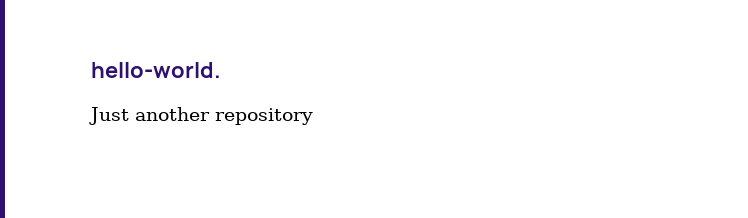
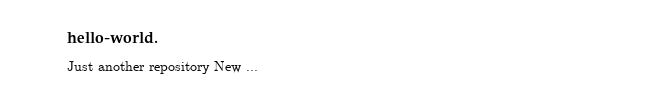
- Just another repository
+ Just another repository New ...

